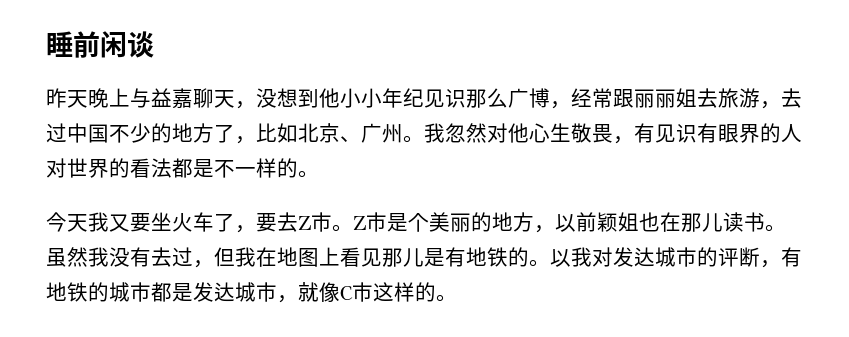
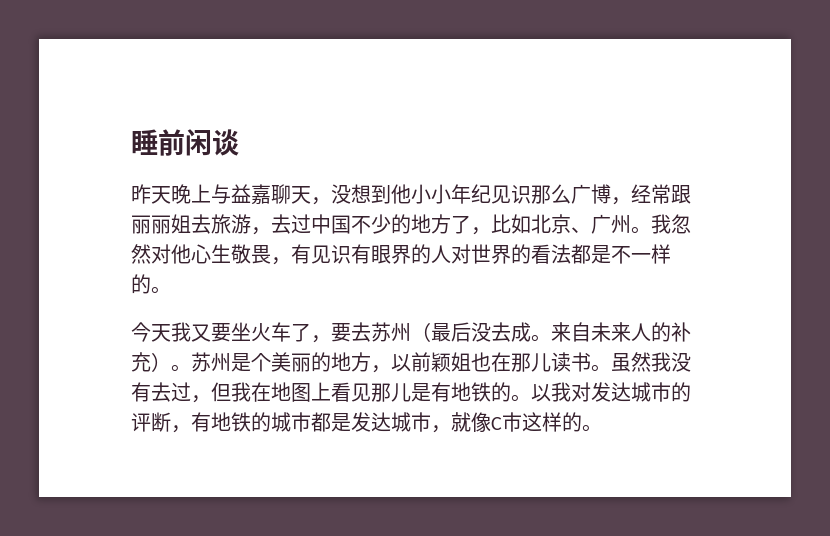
- 今天我又要坐火车了，要去Z市。Z市是个美丽的地方，以前颖姐也在那儿读书。
+ 今天我又要坐火车了，要去苏州（最后没去成。来自未来人的补充）。苏州是个美丽的地方，以前颖姐也在那儿读书。

